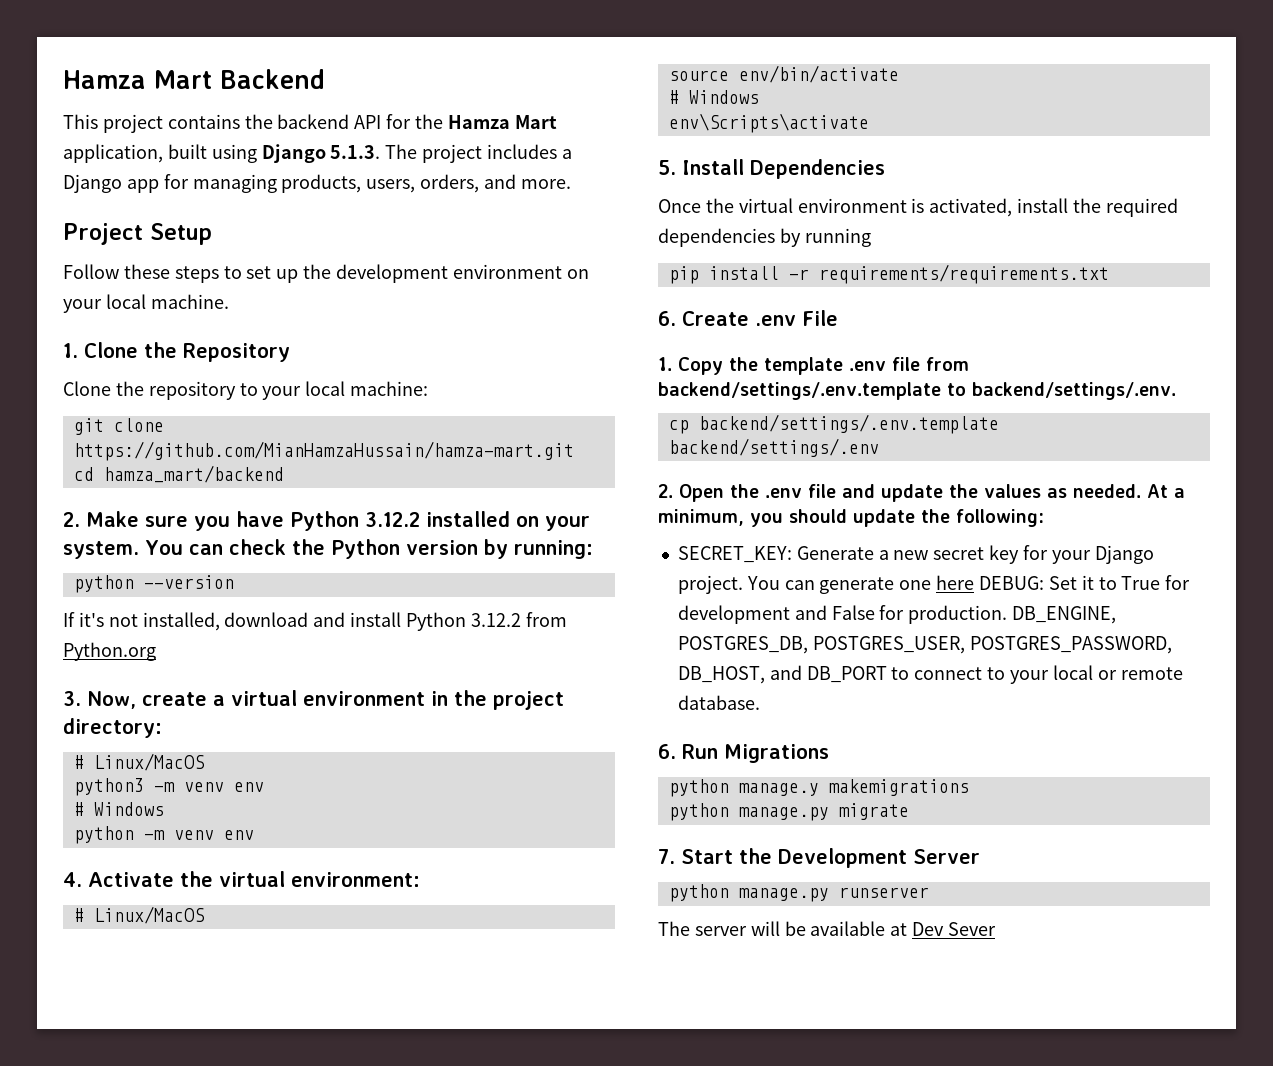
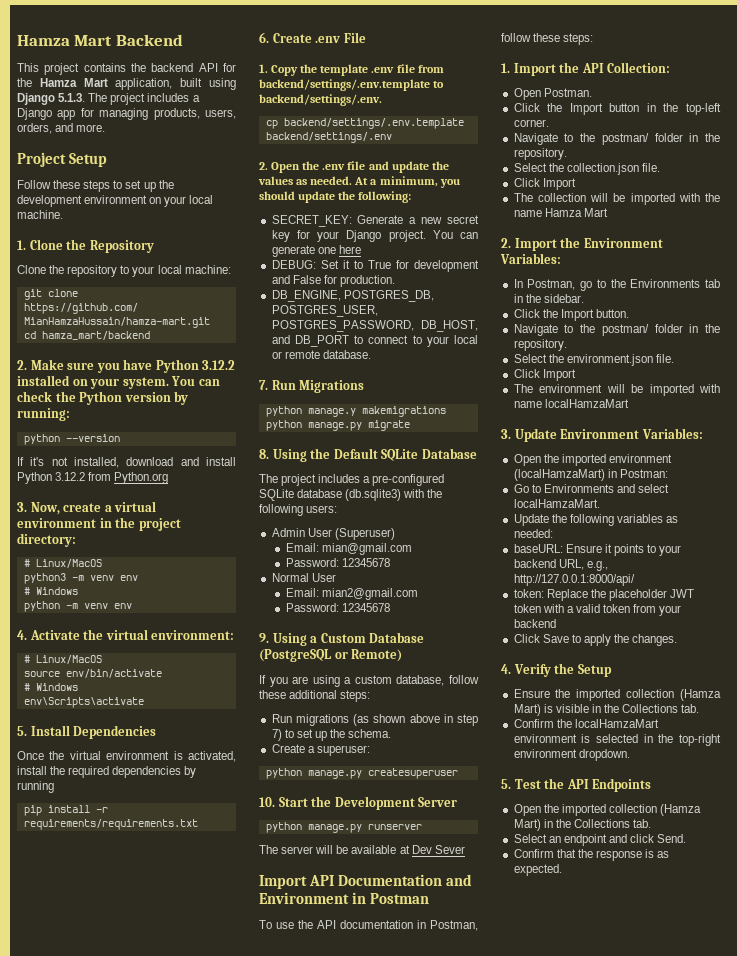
- You can generate one here DEBUG: Set it to True for development and False for production. DB_ENGINE, POSTGRES_DB, POSTGRES_USER, POSTGRES_PASSWORD, DB_HOST, and DB_PORT to connect to your local or remote database.
+ You can generate one here
+ DEBUG: Set it to True for development and False for production.
+ DB_ENGINE, POSTGRES_DB, POSTGRES_USER, POSTGRES_PASSWORD, DB_HOST, and DB_PORT to connect to your local or remote database.
- 6. Run Migrations
+ 7. Run Migrations
- 7. Start the Development Server
+ 8. Using the Default SQLite Database
+ The project includes a pre-configured SQLite database (db.sqlite3) with the following users:
+ Admin User (Superuser)
+ Email: mian@gmail.com
+ Password: 12345678
+ Normal User
+ Email: mian2@gmail.com
+ Password: 12345678
+ 9. Using a Custom Database (PostgreSQL or Remote)
+ If you are using a custom database, follow these additional steps:
+ Run migrations (as shown above in step 7) to set up the schema.
+ Create a superuser:
+ python manage.py createsuperuser
+ 10. Start the Development Server
+ Import API Documentation and Environment in Postman
+ To use the API documentation in Postman, follow these steps:
+ 1. Import the API Collection:
+ Open Postman.
+ Click the Import button in the top-left corner.
+ Navigate to the postman/ folder in the repository.
+ Select the collection.json file.
+ Click Import
+ The collection will be imported with the name Hamza Mart
+ 2. Import the Environment Variables:
+ In Postman, go to the Environments tab in the sidebar.
+ Click the Import button.
+ Navigate to the postman/ folder in the repository.
+ Select the environment.json file.
+ Click Import
+ The environment will be imported with name localHamzaMart
+ 3. Update Environment Variables:
+ Open the imported environment (localHamzaMart) in Postman:
+ Go to Environments and select localHamzaMart.
+ Update the following variables as needed:
+ baseURL: Ensure it points to your backend URL, e.g., http://127.0.0.1:8000/api/
+ token: Replace the placeholder JWT token with a valid token from your backend
+ Click Save to apply the changes.
+ 4. Verify the Setup
+ Ensure the imported collection (Hamza Mart) is visible in the Collections tab.
+ Confirm the localHamzaMart environment is selected in the top-right environment dropdown.
+ 5. Test the API Endpoints
+ Open the imported collection (Hamza Mart) in the Collections tab.
+ Select an endpoint and click Send.
+ Confirm that the response is as expected.

